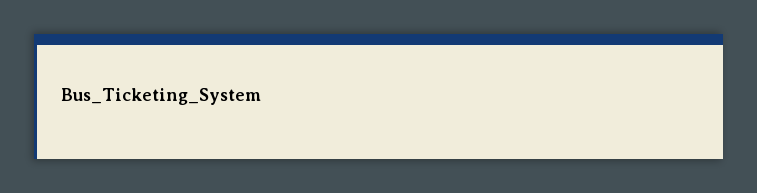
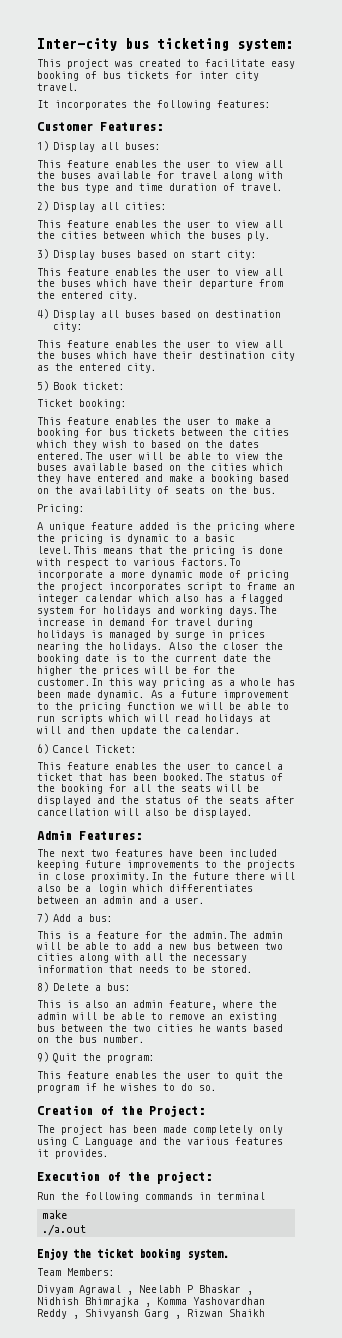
- Bus_Ticketing_System
+ Inter-city bus ticketing system:
+ This project was created to facilitate easy booking of bus tickets for inter city travel.
+ It incorporates the following features:
+ Customer Features:
+ 1) Display all buses:
+ This feature enables the user to view all the buses available for travel along with the bus type and time duration of travel.
+ 2) Display all cities:
+ This feature enables the user to view all the cities between which the buses ply.
+ 3) Display buses based on start city:
+ This feature enables the user to view all the buses which have their departure from the entered city.
+ 4) Display all buses based on destination city:
+ This feature enables the user to view all the buses which have their destination city as the entered city.
+ 5) Book ticket:
+ Ticket booking:
+ This feature enables the user to make a booking for bus tickets between the cities which they wish to based on the dates entered.The user will be able to view the buses available based on the cities which they have entered and make a booking based on the availability of seats on the bus.
+ Pricing:
+ A unique feature added is the pricing where the pricing is dynamic to a basic level.This means that the pricing is done with respect to various factors.To incorporate a more dynamic mode of pricing the project incorporates script to frame an integer calendar which also has a flagged system for holidays and working days.The increase in demand for travel during holidays is managed by surge in prices nearing the holidays. Also the closer the booking date is to the current date the higher the prices will be for the customer.In this way pricing as a whole has been made dynamic. As a future improvement to the pricing function we will be able to run scripts which will read holidays at will and then update the calendar.
+ 6) Cancel Ticket:
+ This feature enables the user to cancel a ticket that has been booked.The status of the booking for all the seats will be displayed and the status of the seats after cancellation will also be displayed.
+ Admin Features:
+ The next two features have been included keeping future improvements to the projects in close proximity.In the future there will also be a login which differentiates between an admin and a user.
+ 7) Add a bus:
+ This is a feature for the admin.The admin will be able to add a new bus between two cities along with all the necessary information that needs to be stored.
+ 8) Delete a bus:
+ This is also an admin feature, where the admin will be able to remove an existing bus between the two cities he wants based on the bus number.
+ 9) Quit the program:
+ This feature enables the user to quit the program if he wishes to do so.
+ Creation of the Project:
+ The project has been made completely only using C Language and the various features it provides.
+ Execution of the project:
+ Run the following commands in terminal
+ make
+ ./a.out
+ Enjoy the ticket booking system.
+ Team Members:
+ Divyam Agrawal , Neelabh P Bhaskar , Nidhish Bhimrajka , Komma Yashovardhan Reddy , Shivyansh Garg , Rizwan Shaikh

